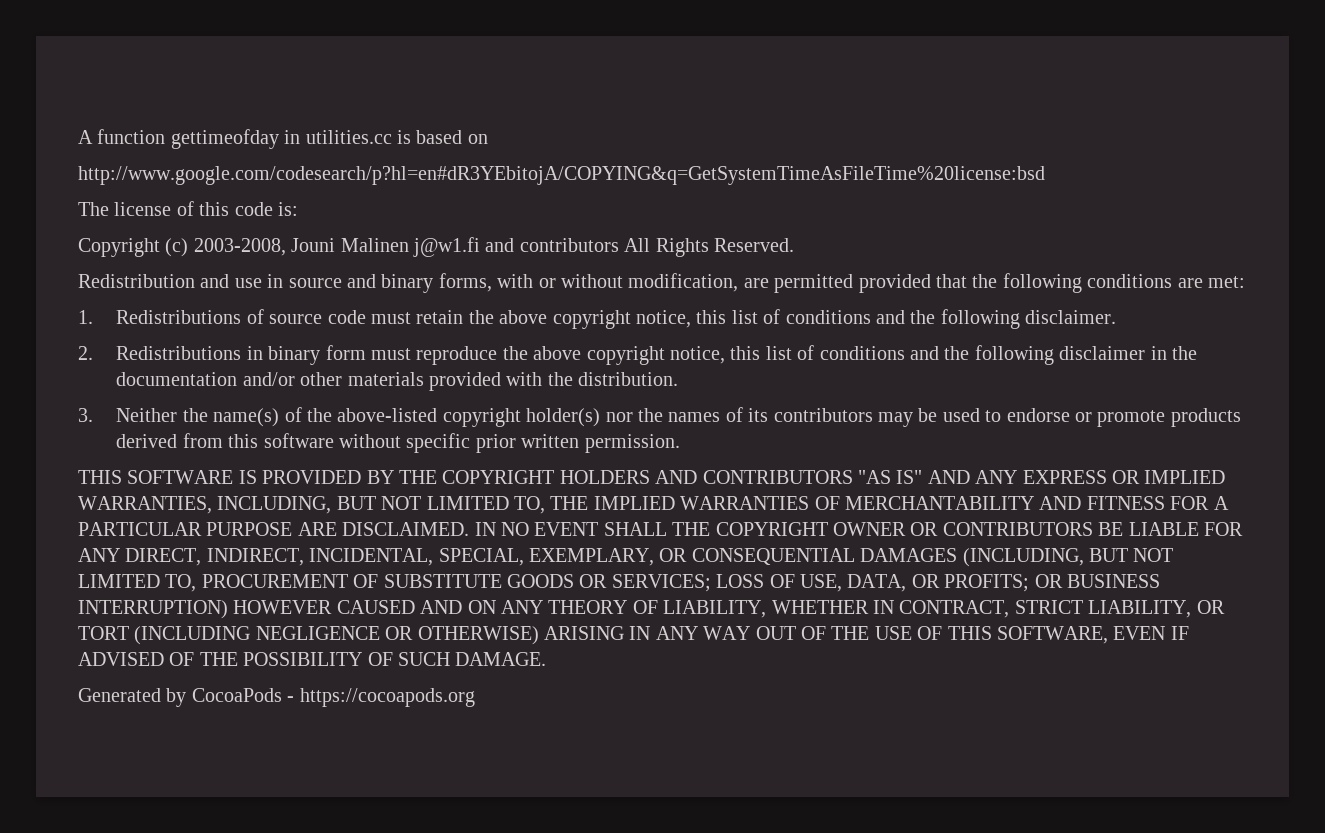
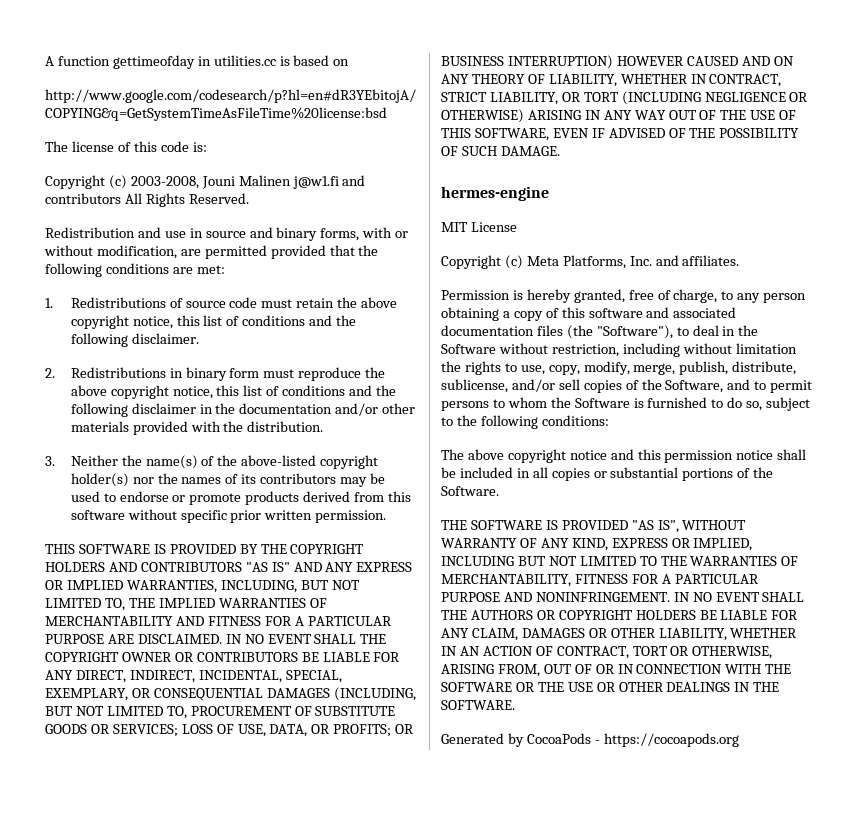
+ hermes-engine
+ MIT License
+ Copyright (c) Meta Platforms, Inc. and affiliates.
+ Permission is hereby granted, free of charge, to any person obtaining a copy of this software and associated documentation files (the "Software"), to deal in the Software without restriction, including without limitation the rights to use, copy, modify, merge, publish, distribute, sublicense, and/or sell copies of the Software, and to permit persons to whom the Software is furnished to do so, subject to the following conditions:
+ The above copyright notice and this permission notice shall be included in all copies or substantial portions of the Software.
+ THE SOFTWARE IS PROVIDED "AS IS", WITHOUT WARRANTY OF ANY KIND, EXPRESS OR IMPLIED, INCLUDING BUT NOT LIMITED TO THE WARRANTIES OF MERCHANTABILITY, FITNESS FOR A PARTICULAR PURPOSE AND NONINFRINGEMENT. IN NO EVENT SHALL THE AUTHORS OR COPYRIGHT HOLDERS BE LIABLE FOR ANY CLAIM, DAMAGES OR OTHER LIABILITY, WHETHER IN AN ACTION OF CONTRACT, TORT OR OTHERWISE, ARISING FROM, OUT OF OR IN CONNECTION WITH THE SOFTWARE OR THE USE OR OTHER DEALINGS IN THE SOFTWARE.

